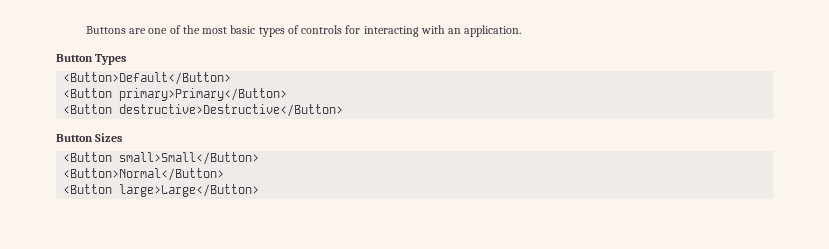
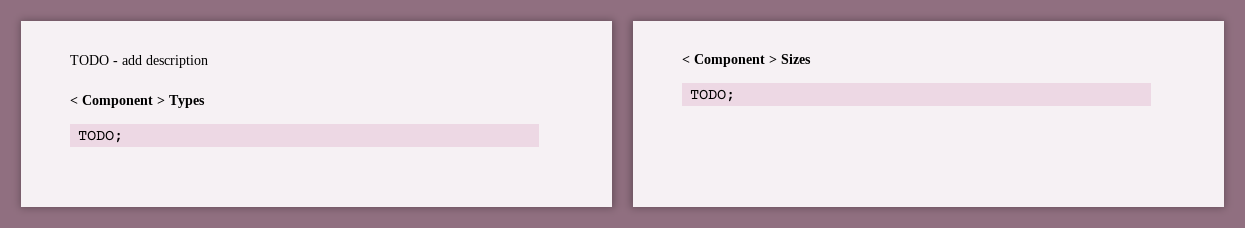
- Buttons are one of the most basic types of controls for interacting with an application.
- Button Types
- <Button>Default</Button>
- <Button primary>Primary</Button>
- <Button destructive>Destructive</Button>
- Button Sizes
- <Button small>Small</Button>
- <Button>Normal</Button>
- <Button large>Large</Button>
+ TODO - add description
+ < Component > Types
+ TODO;
+ < Component > Sizes
+ TODO;

